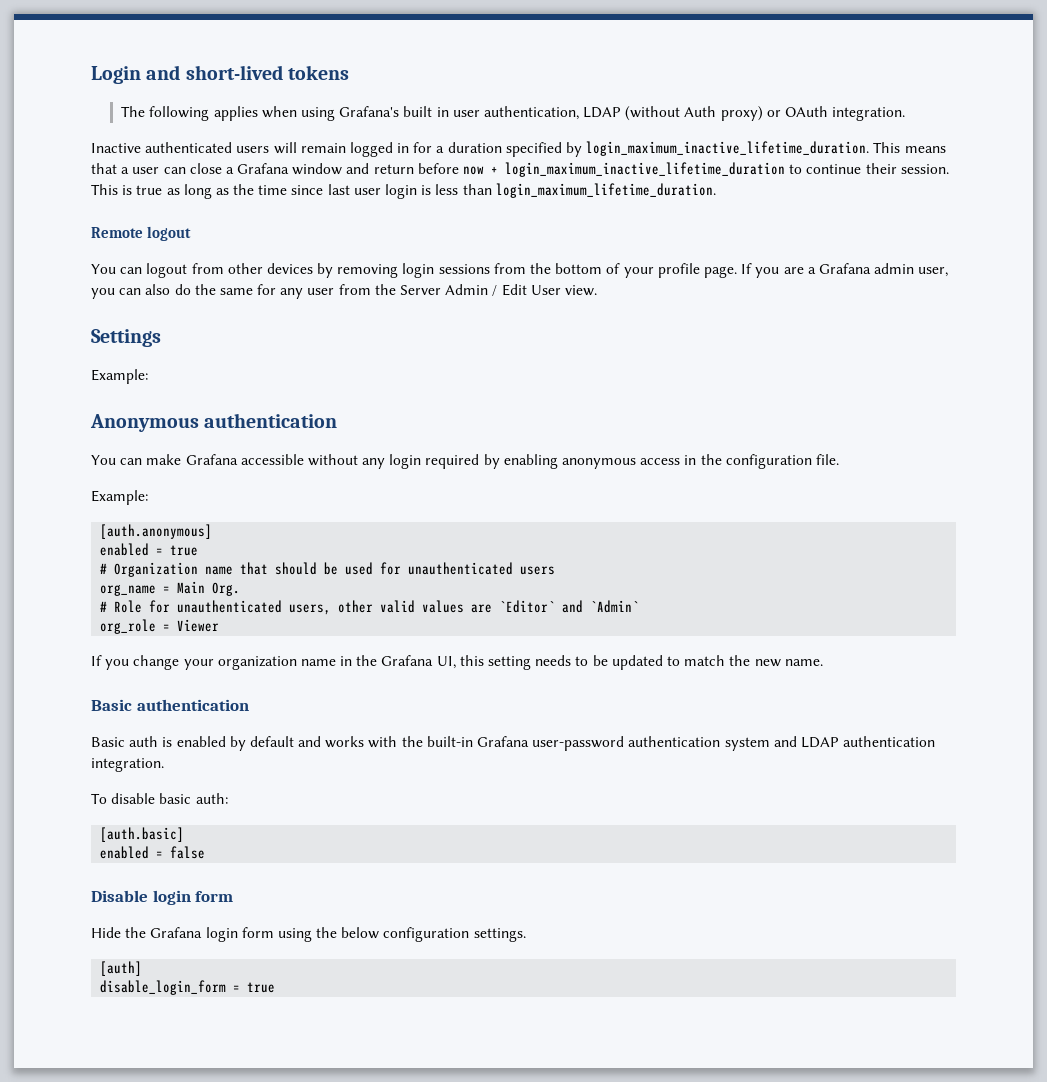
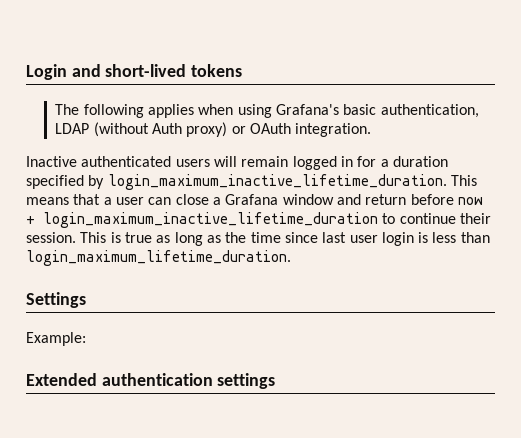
- The following applies when using Grafana's built in user authentication, LDAP (without Auth proxy) or OAuth integration.
+ The following applies when using Grafana's basic authentication, LDAP (without Auth proxy) or OAuth integration.
- Remote logout
- You can logout from other devices by removing login sessions from the bottom of your profile page. If you are a Grafana admin user, you can also do the same for any user from the Server Admin / Edit User view.
- Anonymous authentication
- You can make Grafana accessible without any login required by enabling anonymous access in the configuration file.
- Example:
- [auth.anonymous]
- enabled = true
- # Organization name that should be used for unauthenticated users
- org_name = Main Org.
- # Role for unauthenticated users, other valid values are `Editor` and `Admin`
- org_role = Viewer
- If you change your organization name in the Grafana UI, this setting needs to be updated to match the new name.
- Basic authentication
- Basic auth is enabled by default and works with the built-in Grafana user-password authentication system and LDAP authentication integration.
- To disable basic auth:
- [auth.basic]
- enabled = false
- Disable login form
- Hide the Grafana login form using the below configuration settings.
- [auth]
- disable_login_form = true
+ Extended authentication settings

